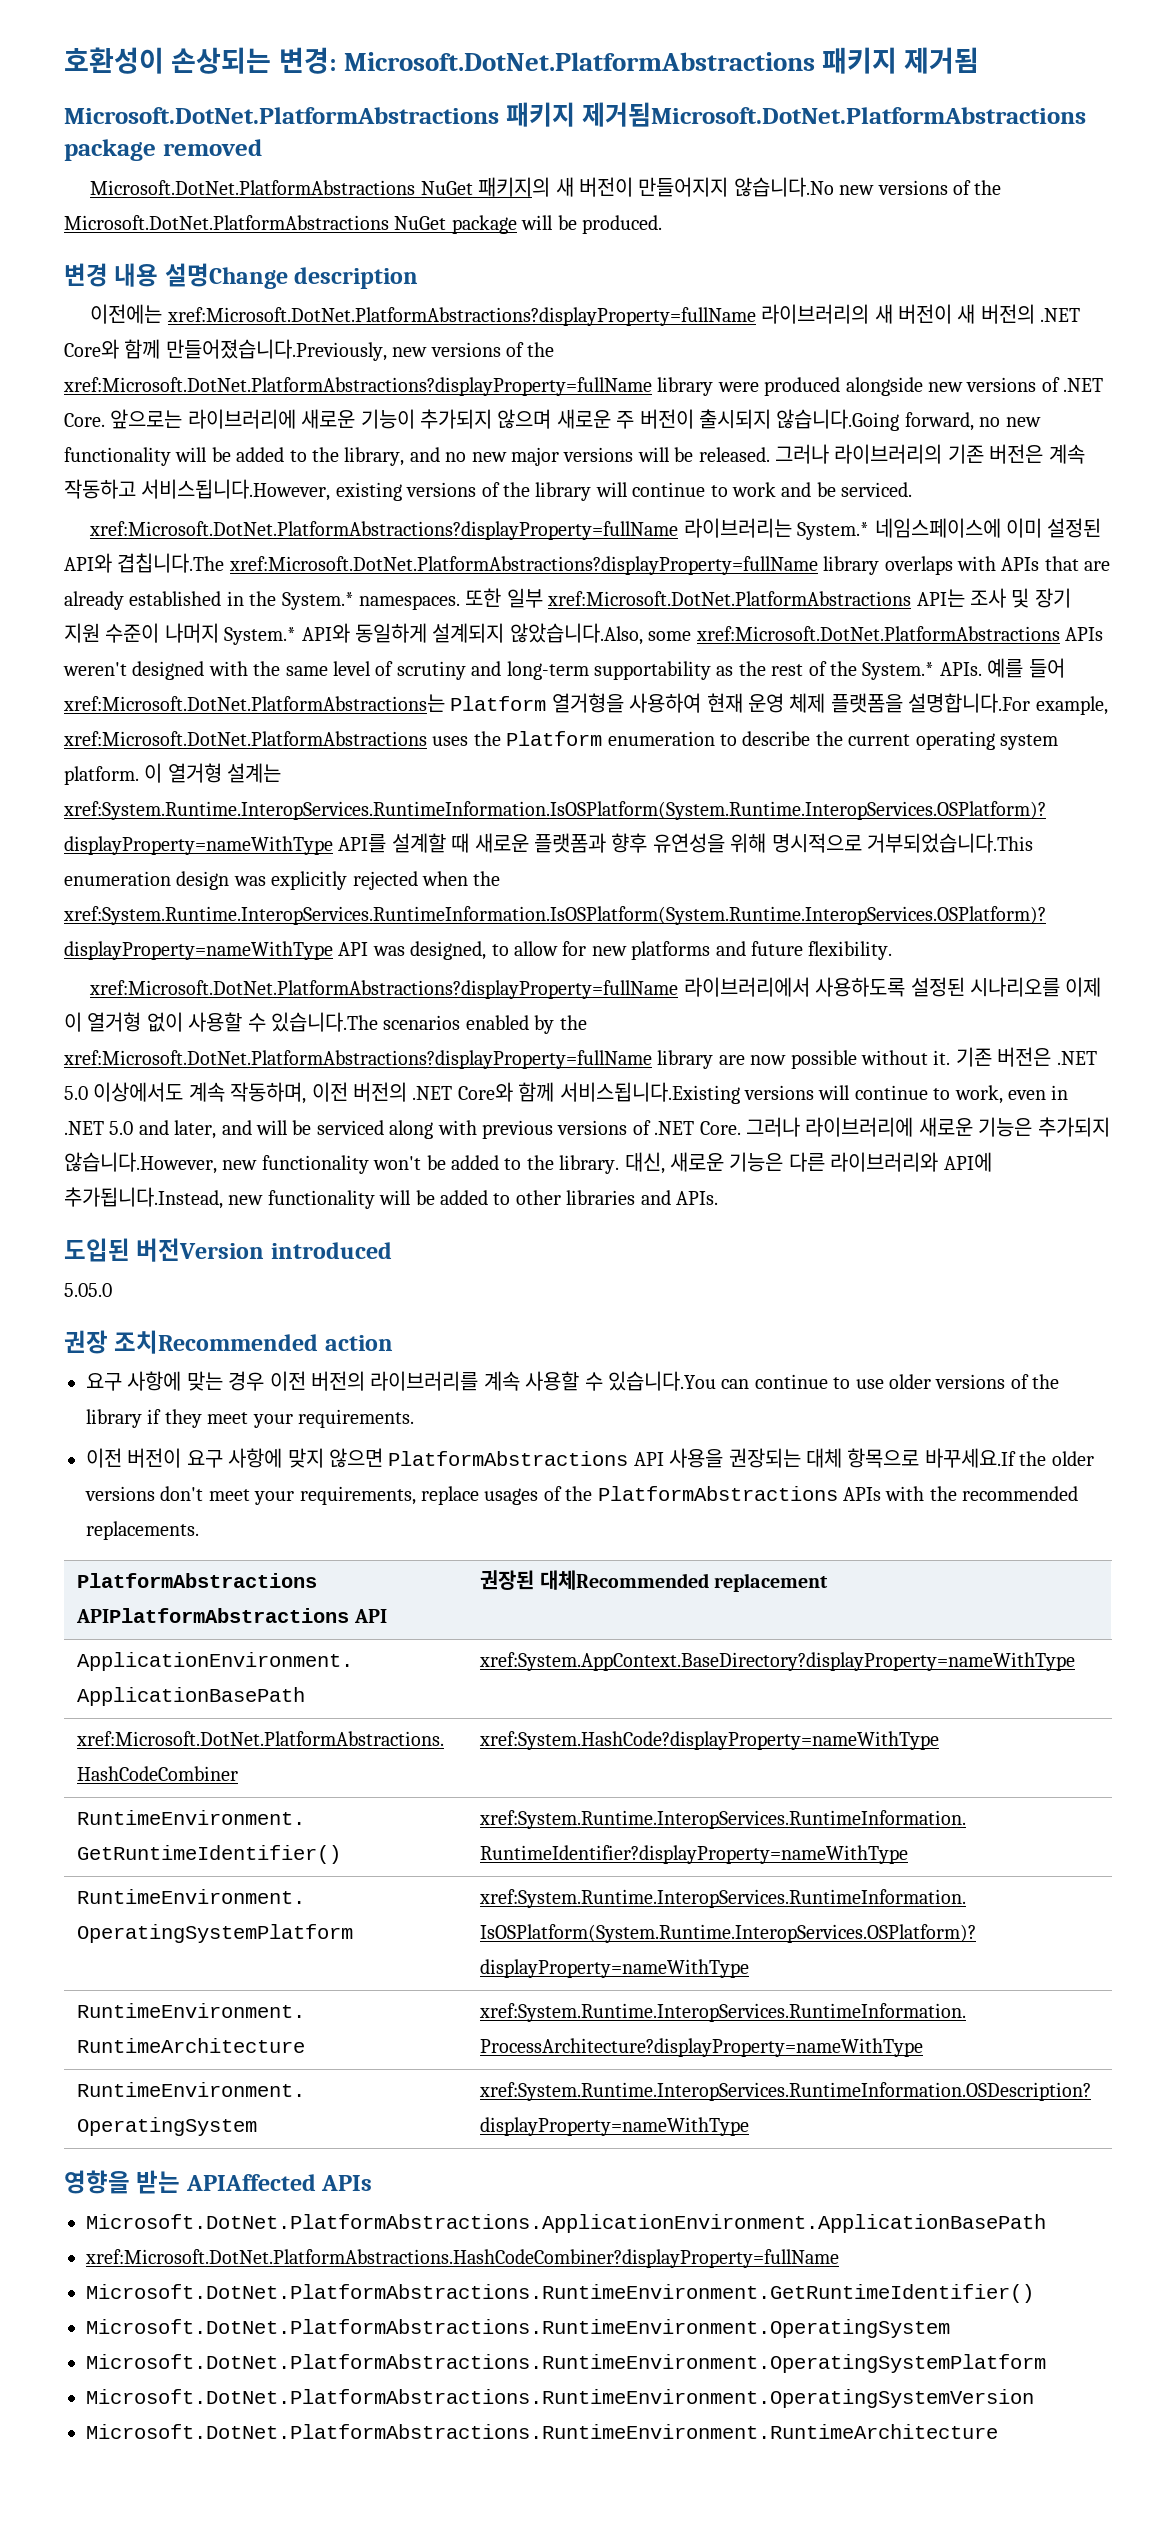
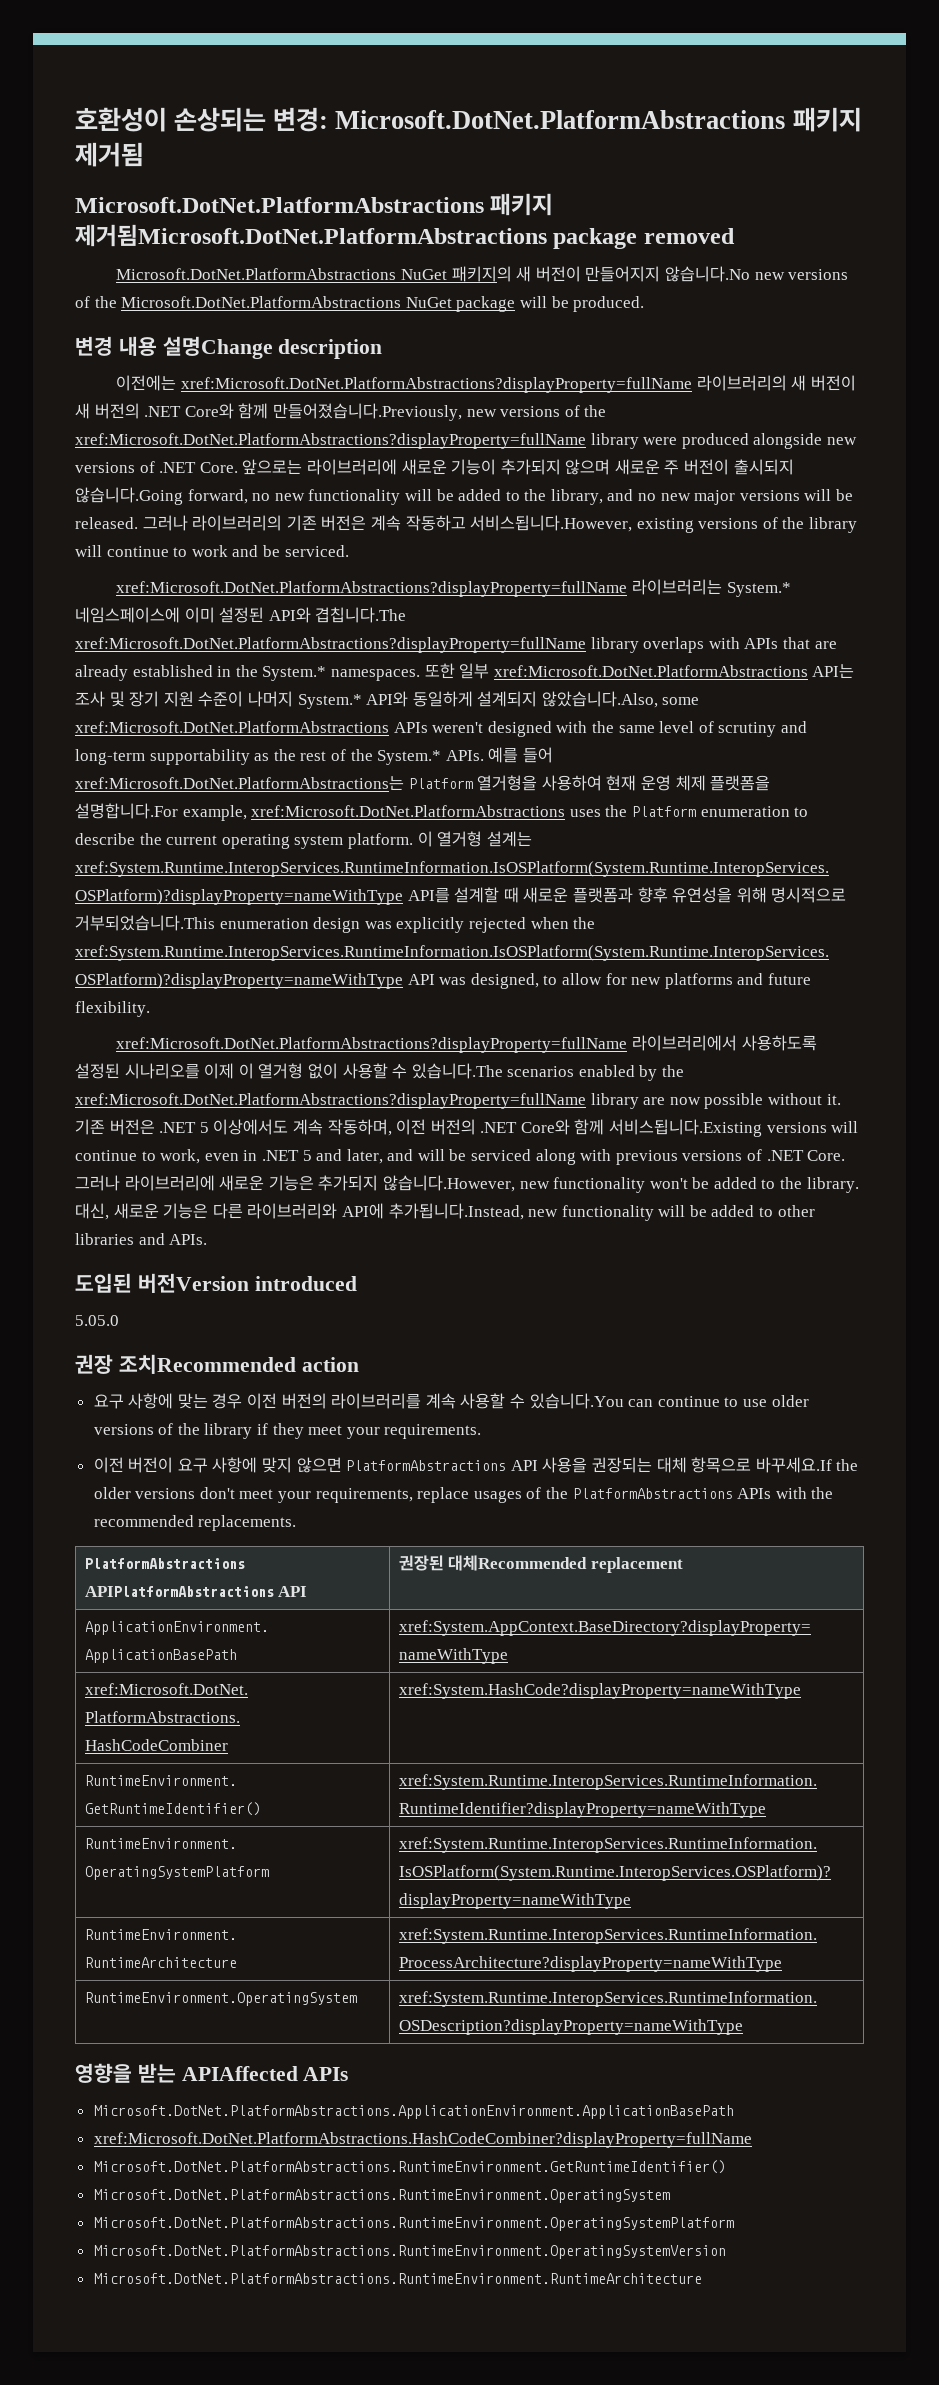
- 기존 버전은 .NET 5.0 이상에서도 계속 작동하며, 이전 버전의 .NET Core와 함께 서비스됩니다.Existing versions will continue to work, even in .NET 5.0 and later, and will be serviced along with previous versions of .NET Core.
+ 기존 버전은 .NET 5 이상에서도 계속 작동하며, 이전 버전의 .NET Core와 함께 서비스됩니다.Existing versions will continue to work, even in .NET 5 and later, and will be serviced along with previous versions of .NET Core.

